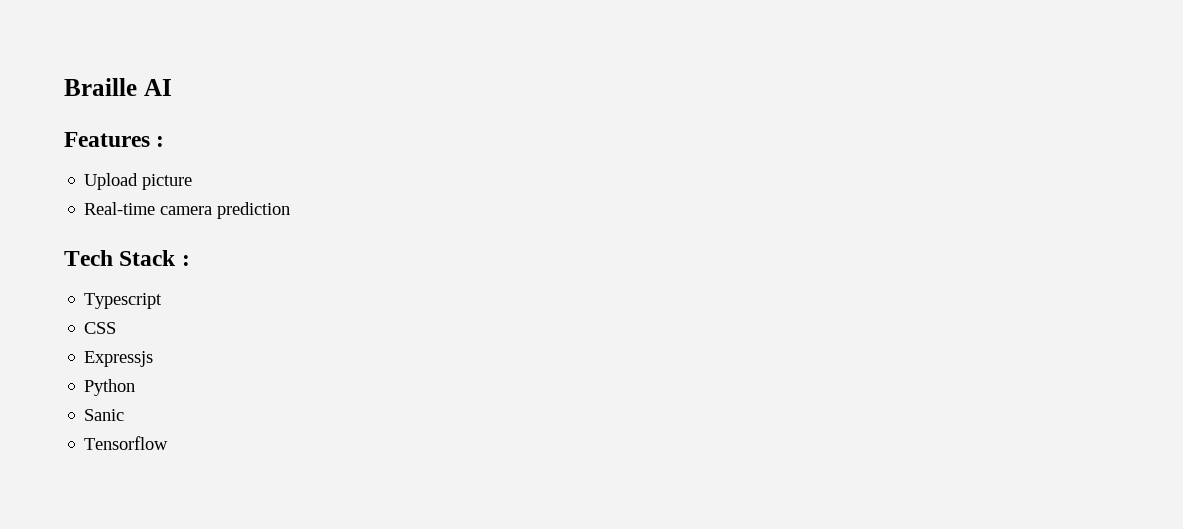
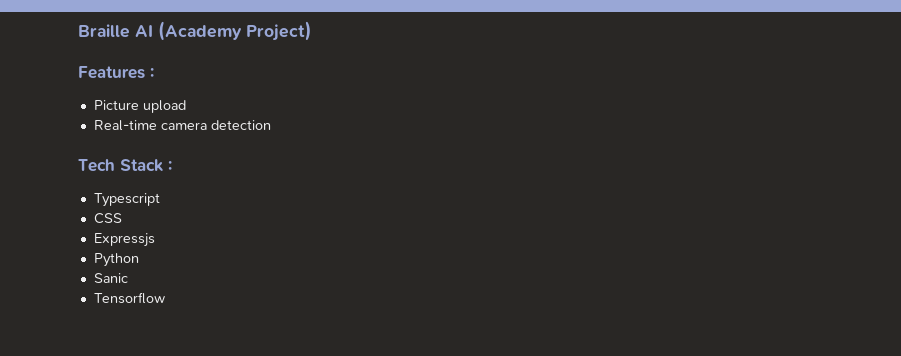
- Braille AI
+ Braille AI (Academy Project)
- Upload picture
+ Picture upload
- Real-time camera prediction
+ Real-time camera detection

